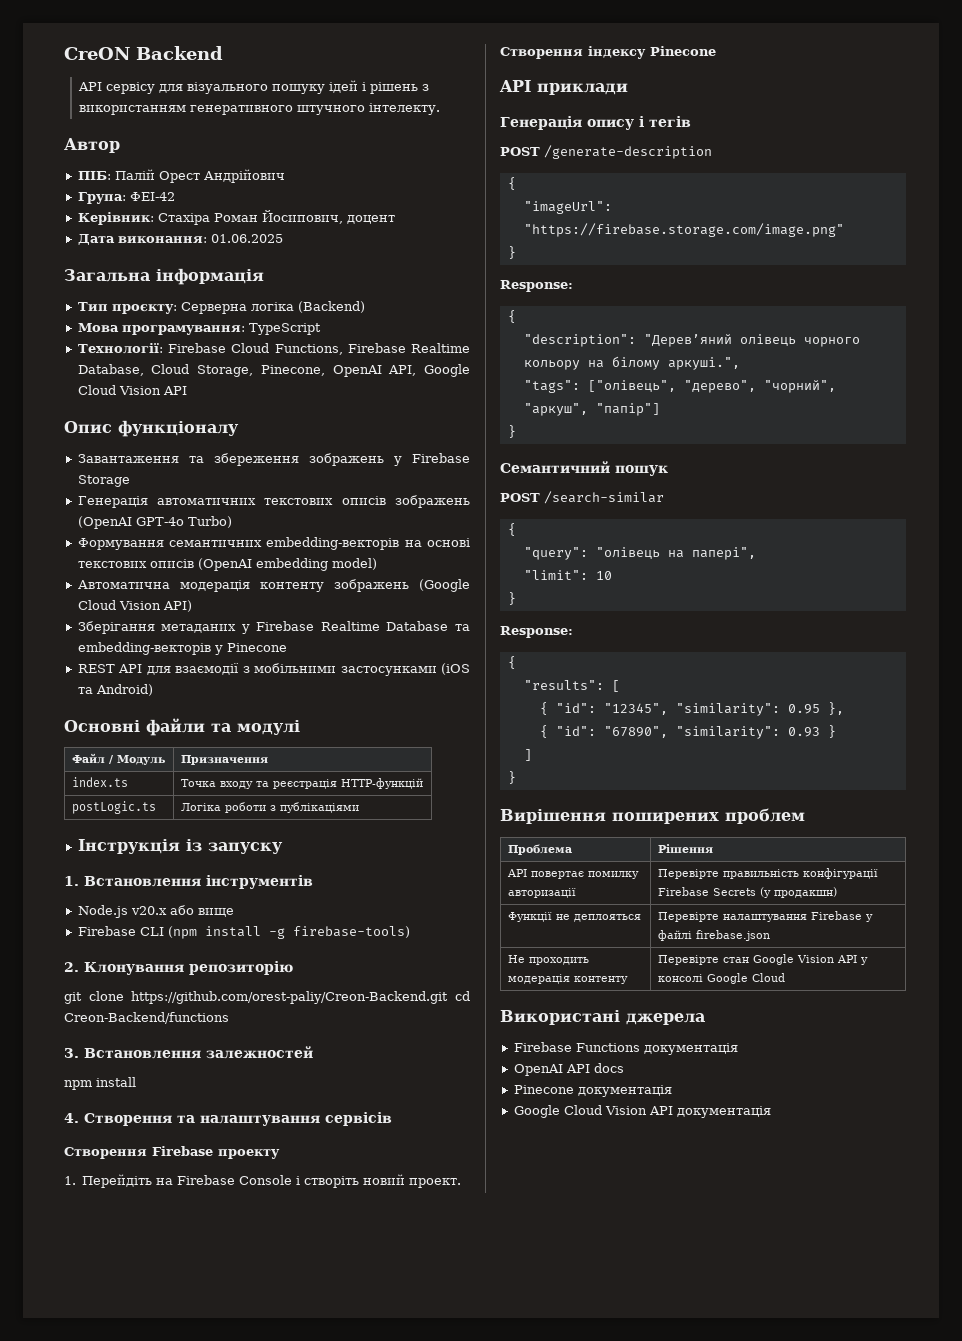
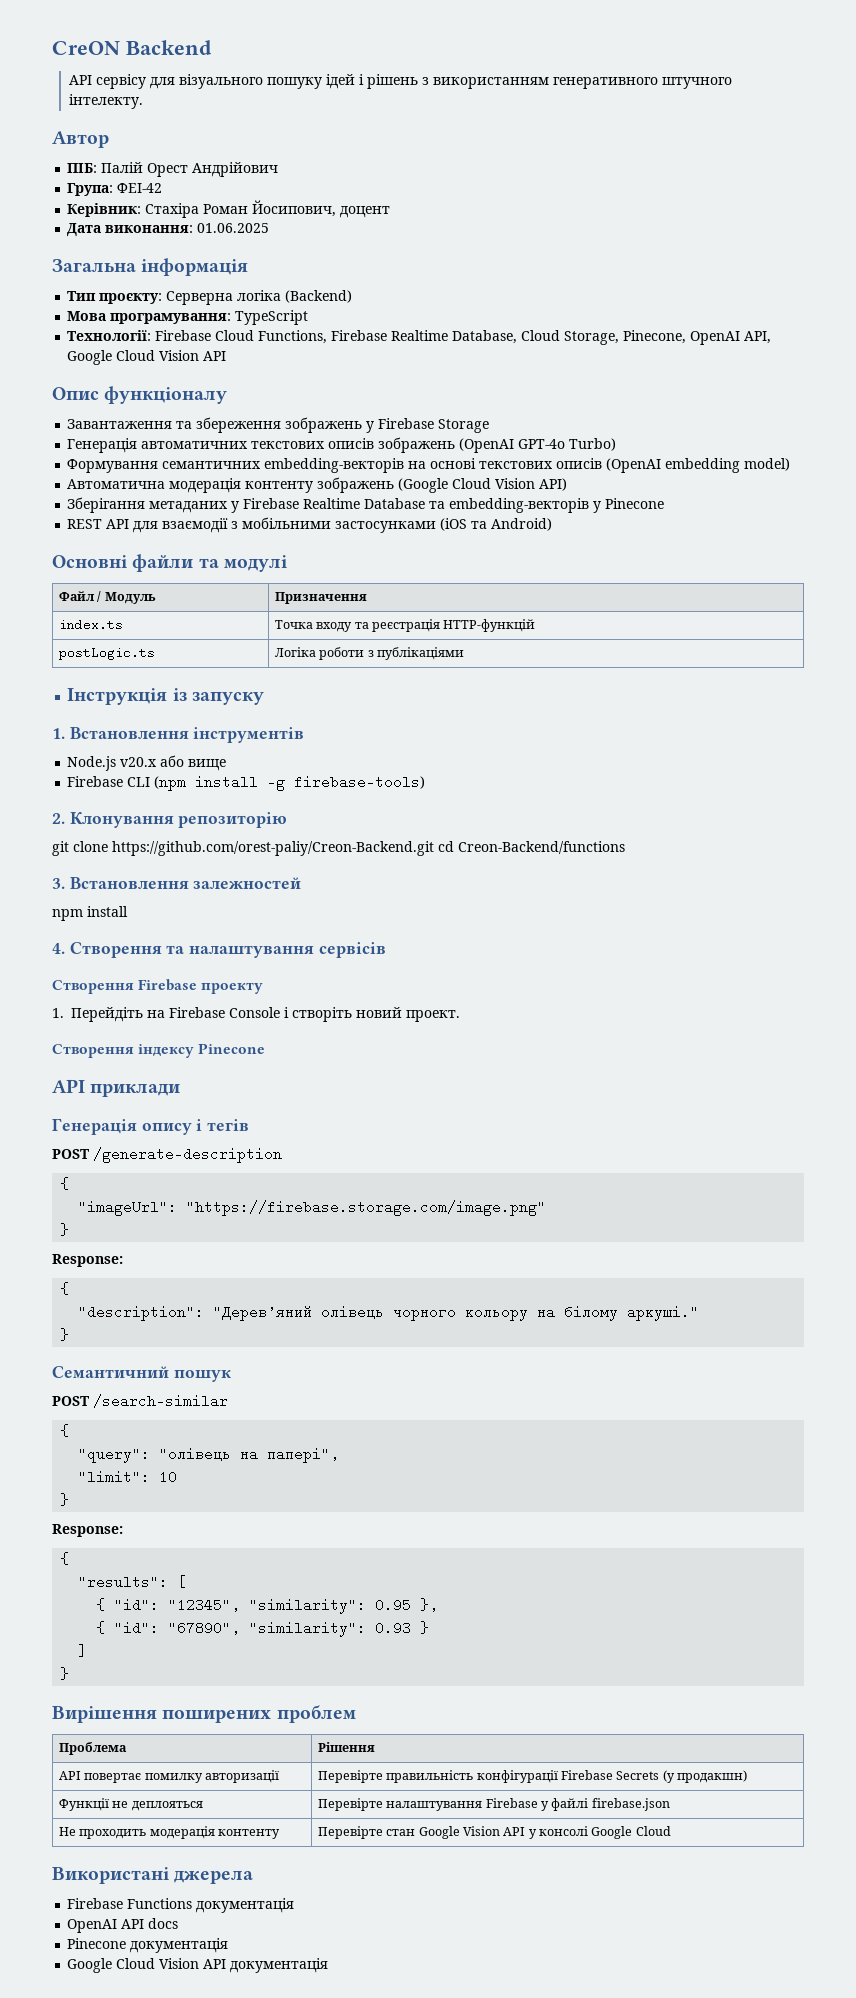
- "description": "Дерев’яний олівець чорного кольору на білому аркуші.",
- "tags": ["олівець", "дерево", "чорний", "аркуш", "папір"]
+ "description": "Дерев’яний олівець чорного кольору на білому аркуші."

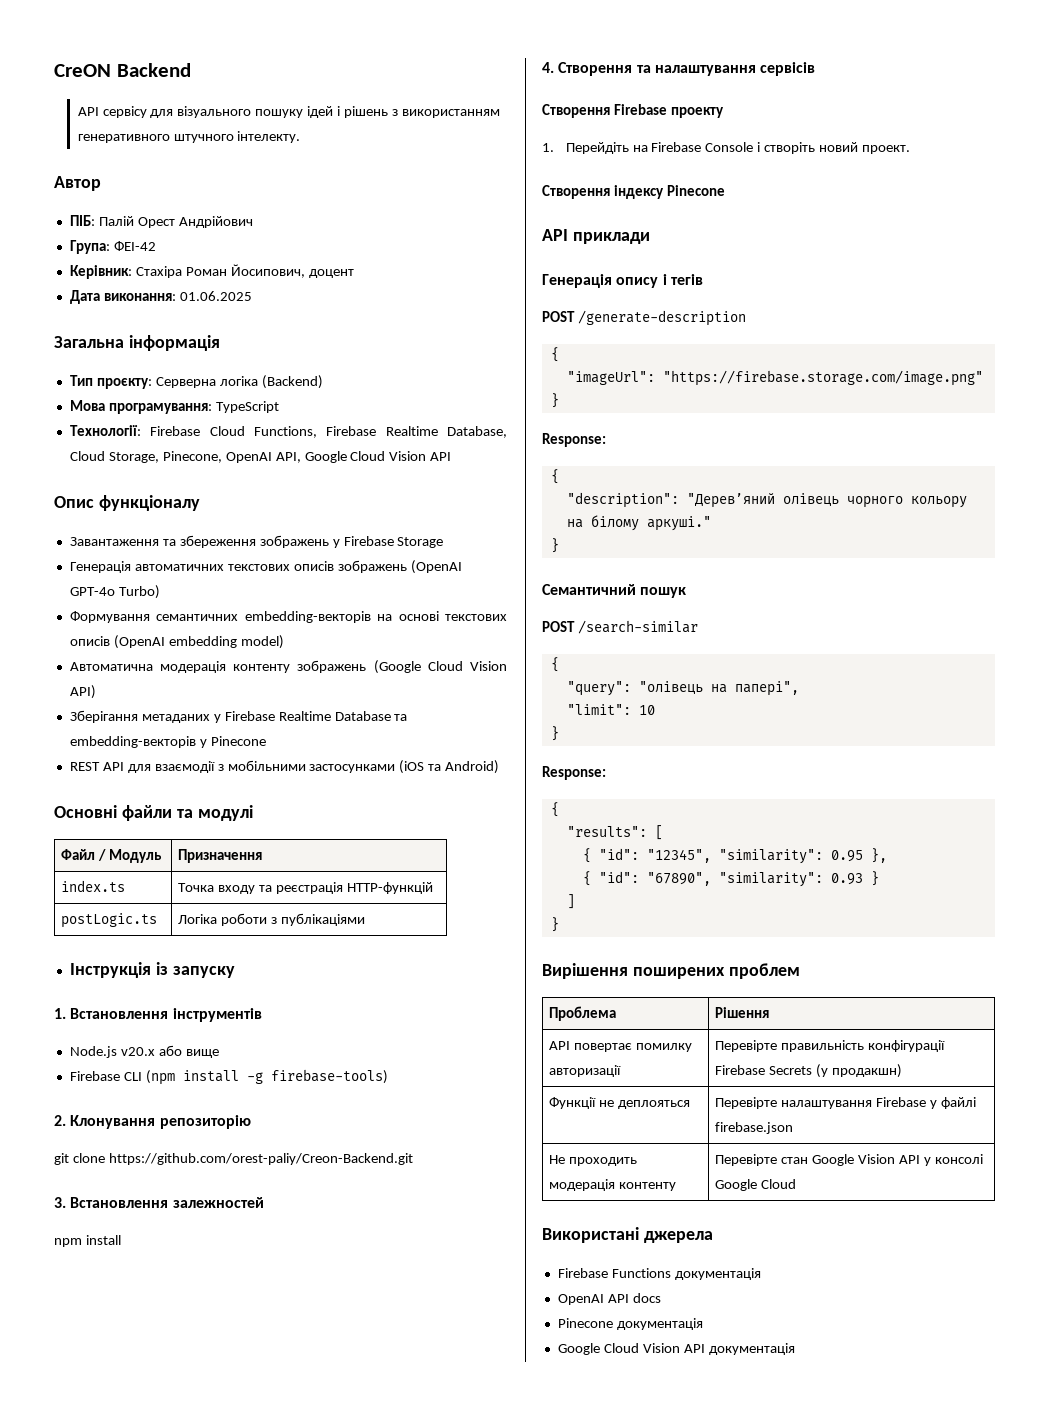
- git clone https://github.com/orest-paliy/Creon-Backend.git cd Creon-Backend/functions
+ git clone https://github.com/orest-paliy/Creon-Backend.git

